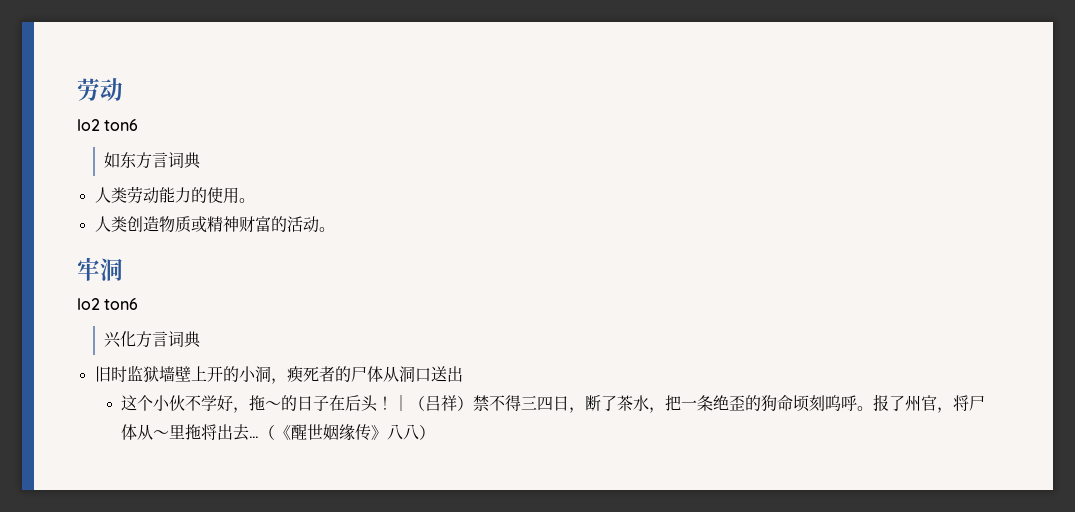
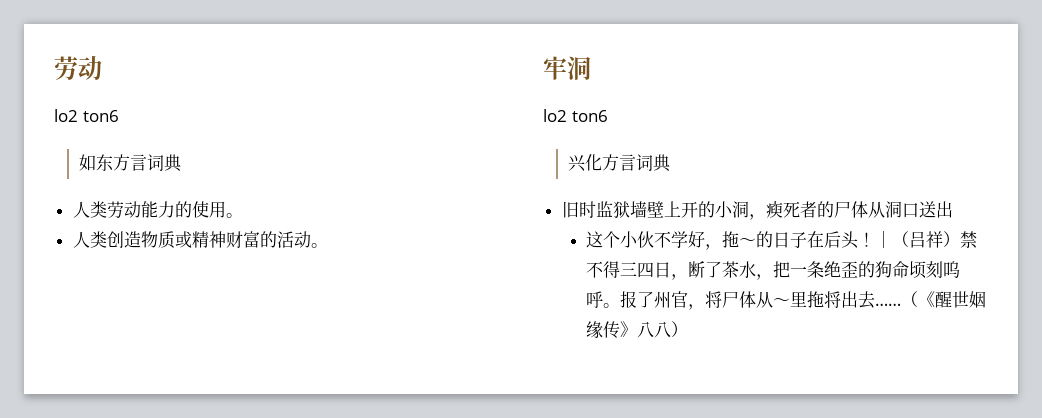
- 报了州官，将尸体从～里拖将出去…
+ 报了州官，将尸体从～里拖将出去……

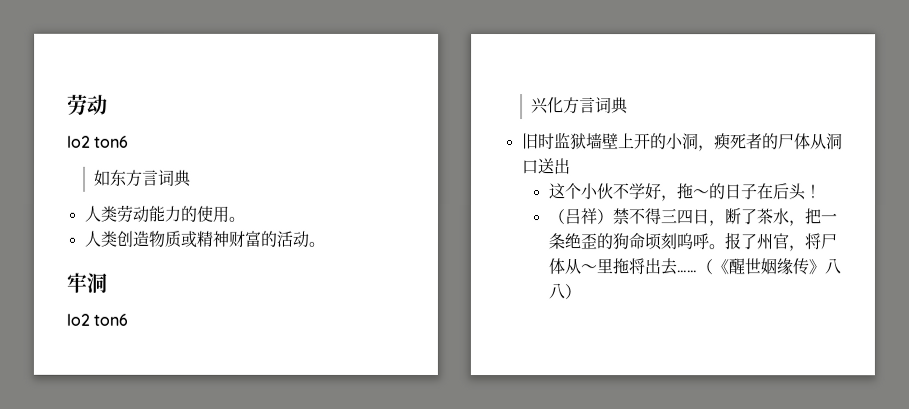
- 这个小伙不学好，拖～的日子在后头！｜（吕祥）禁不得三四日，断了茶水，把一条绝歪的狗命顷刻呜呼。
+ 这个小伙不学好，拖～的日子在后头！
+ （吕祥）禁不得三四日，断了茶水，把一条绝歪的狗命顷刻呜呼。

